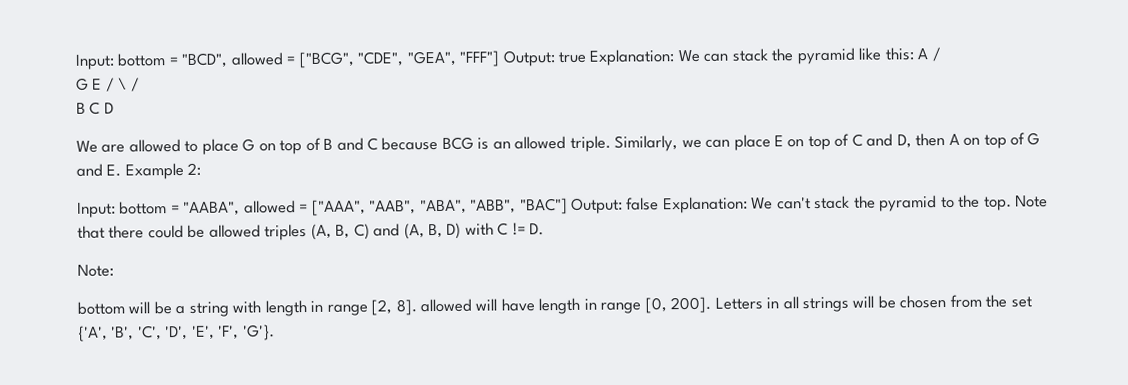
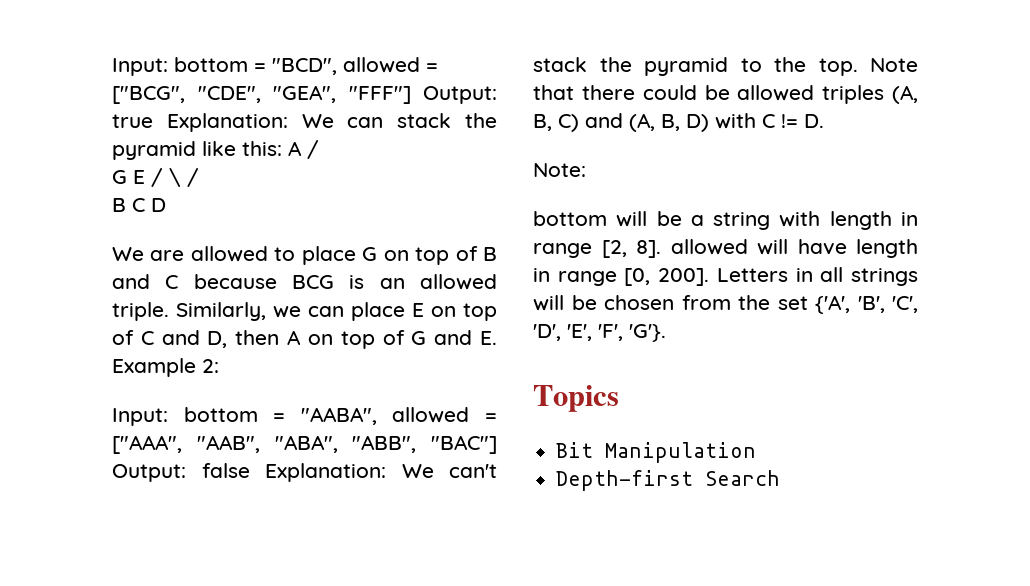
+ Topics
+ Bit Manipulation
+ Depth-first Search

